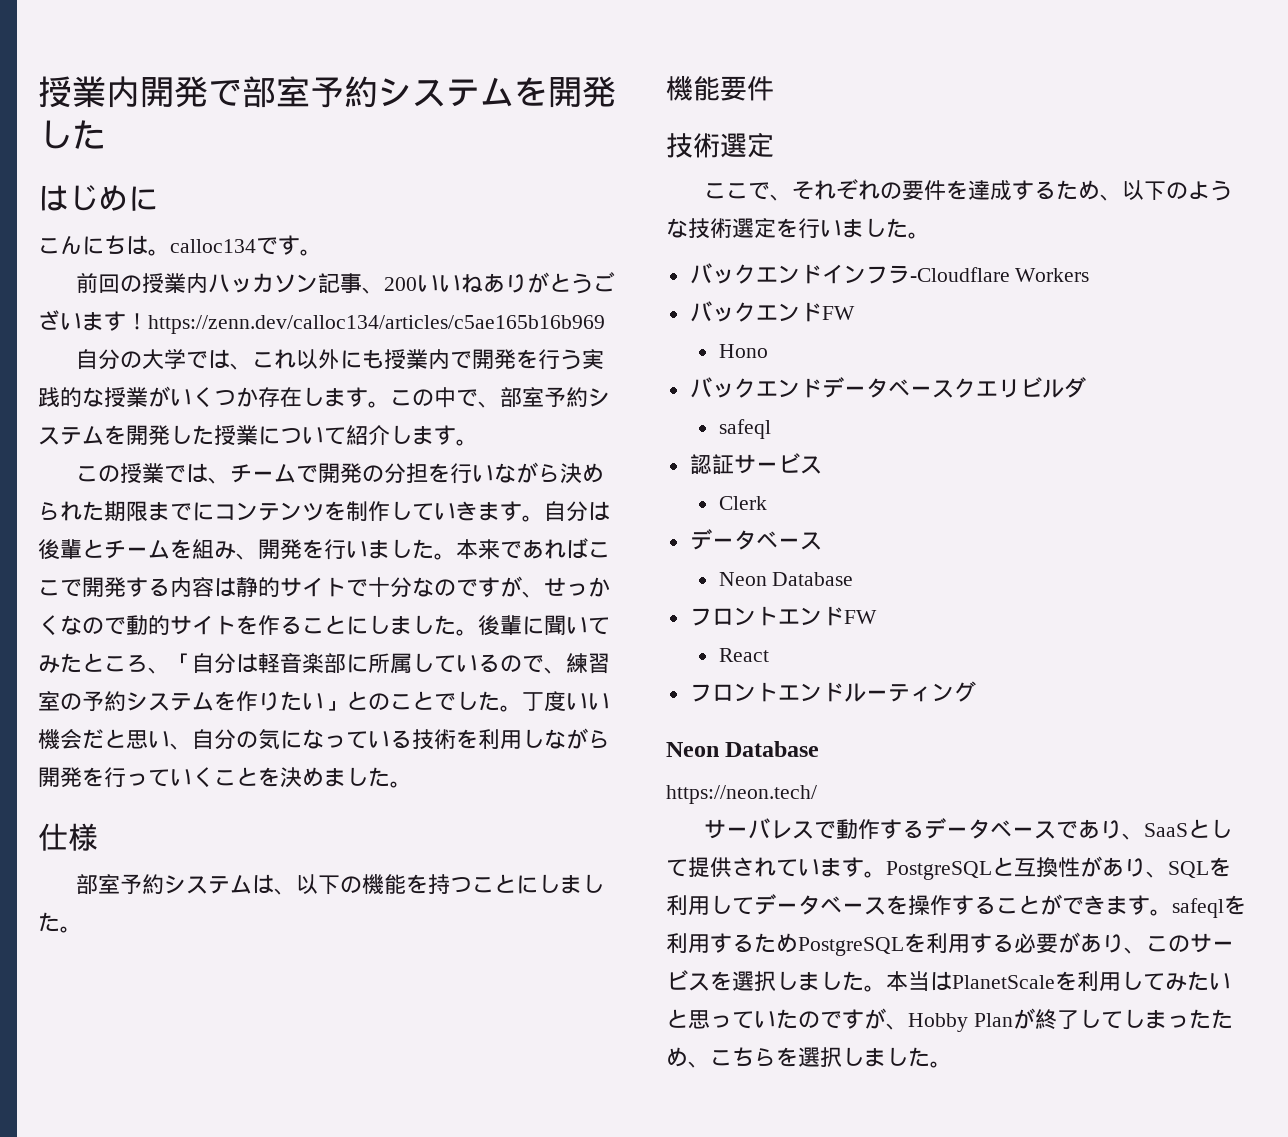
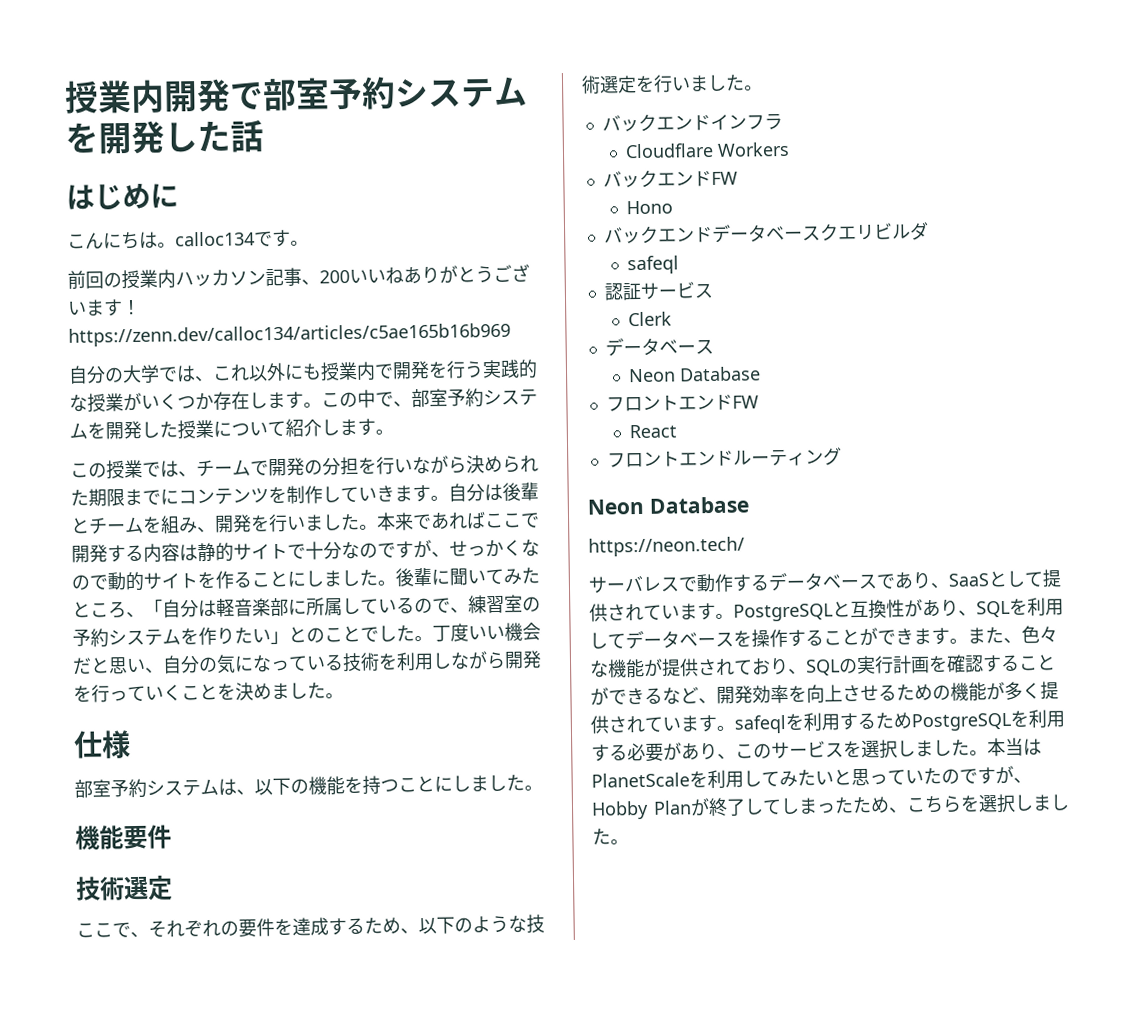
- 授業内開発で部室予約システムを開発した
+ 授業内開発で部室予約システムを開発した話
- バックエンドインフラ-Cloudflare Workers
+ バックエンドインフラ
+ Cloudflare Workers
- PostgreSQLと互換性があり、SQLを利用してデータベースを操作することができます。safeqlを利用するためPostgreSQLを利用する必要があり、このサービスを選択しました。
+ PostgreSQLと互換性があり、SQLを利用してデータベースを操作することができます。また、色々な機能が提供されており、SQLの実行計画を確認することができるなど、開発効率を向上させるための機能が多く提供されています。safeqlを利用するためPostgreSQLを利用する必要があり、このサービスを選択しました。

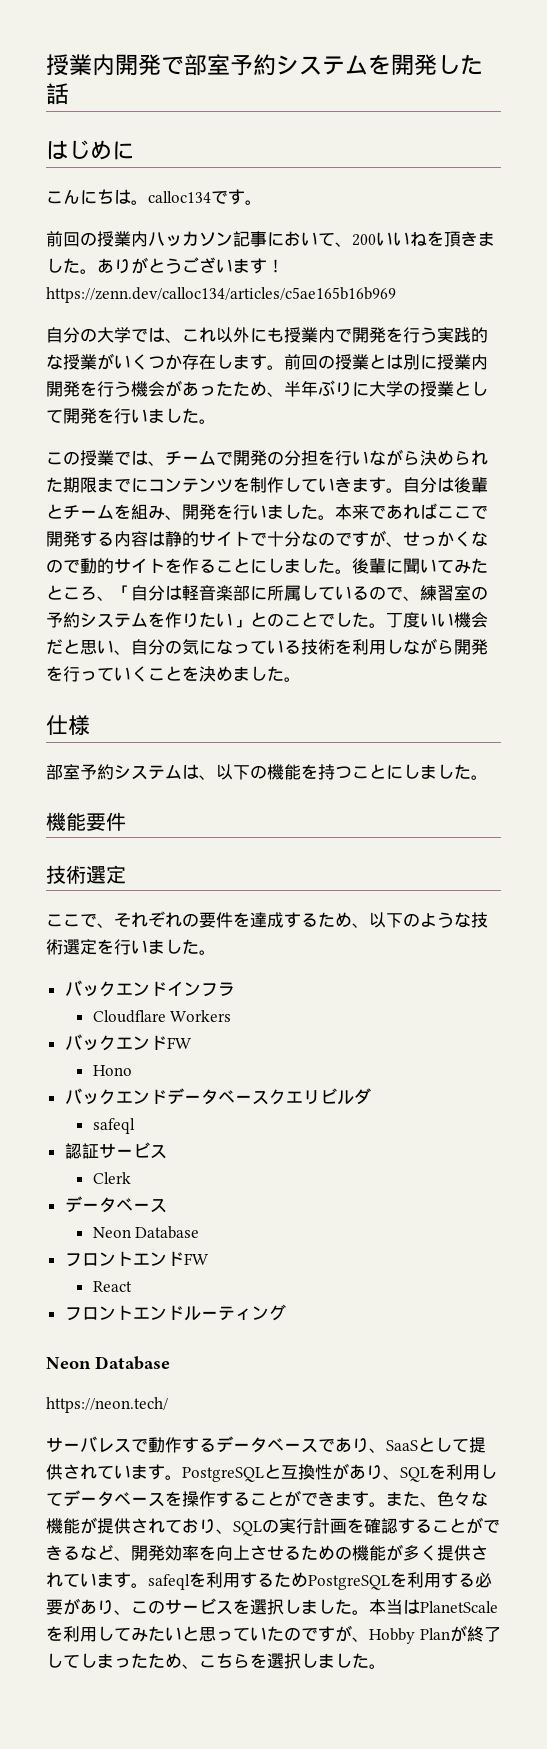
- 前回の授業内ハッカソン記事、200いいねありがとうございます！https://zenn.dev/calloc134/articles/c5ae165b16b969
+ 前回の授業内ハッカソン記事において、200いいねを頂きました。ありがとうございます！https://zenn.dev/calloc134/articles/c5ae165b16b969
- この中で、部室予約システムを開発した授業について紹介します。
+ 前回の授業とは別に授業内開発を行う機会があったため、半年ぶりに大学の授業として開発を行いました。

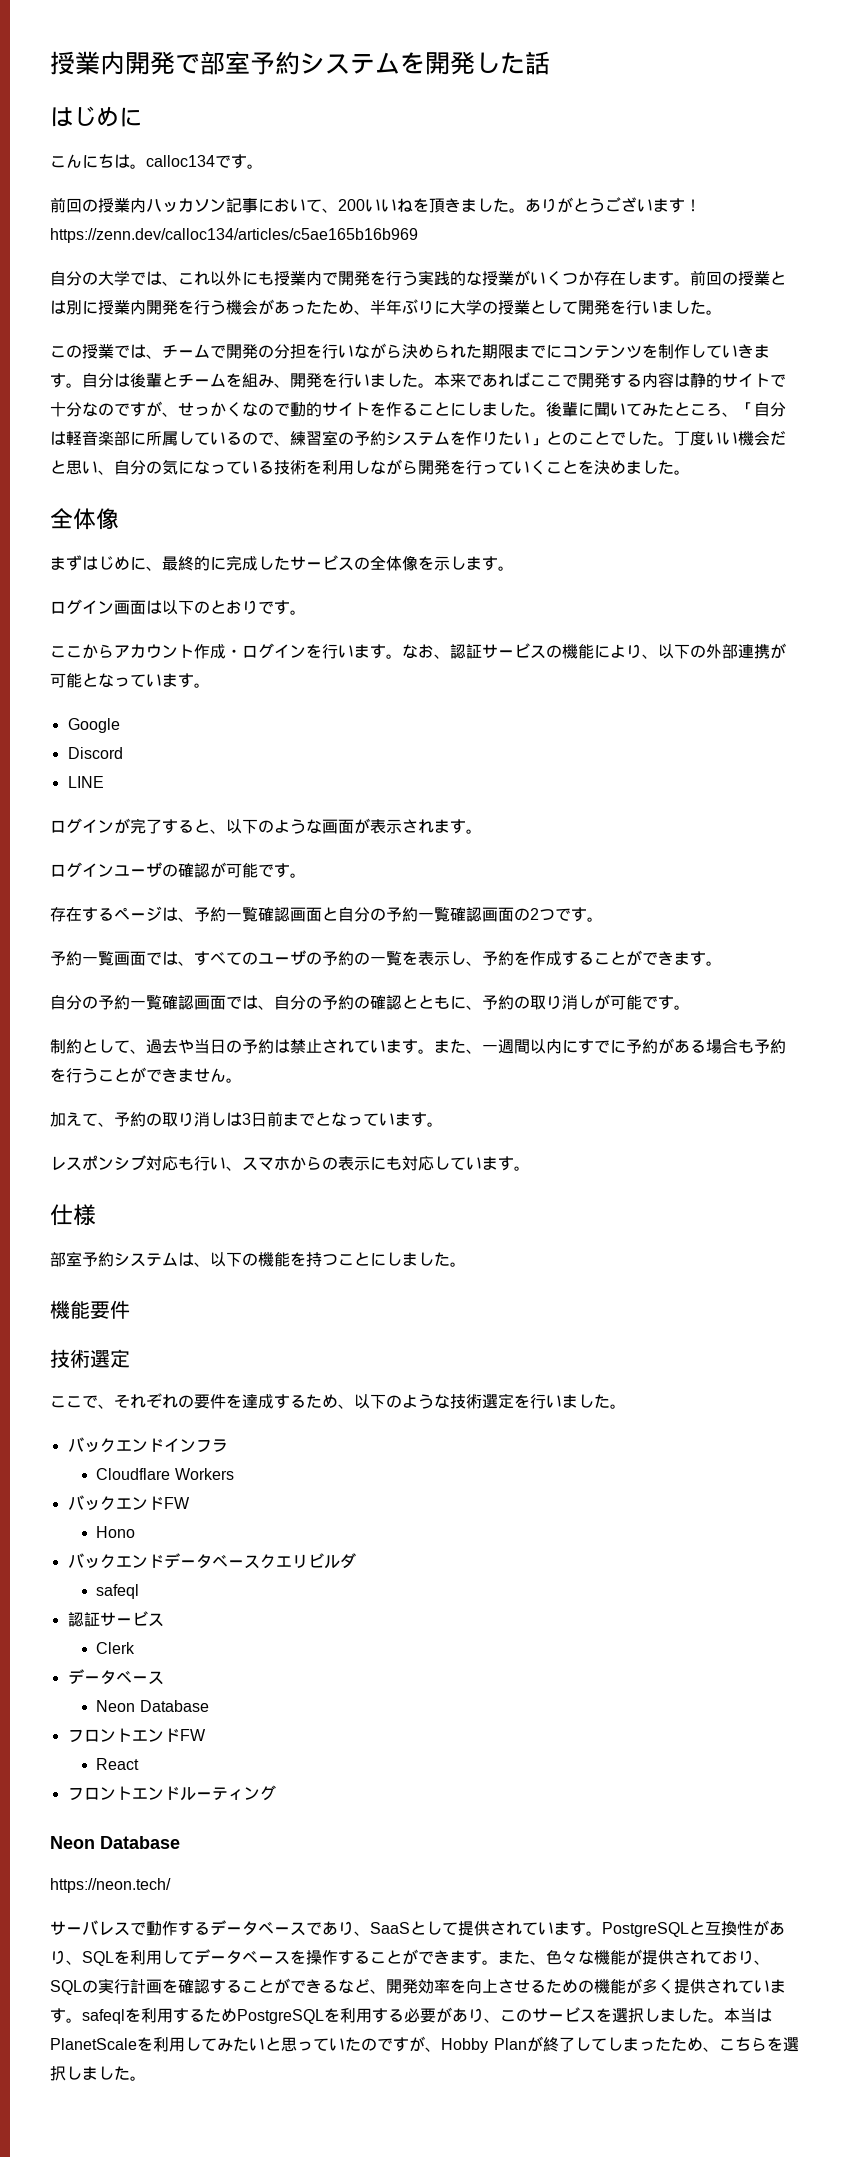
  丁度いい機会だと思い、自分の気になっている技術を利用しながら開発を行っていくことを決めました。
+ 全体像
+ まずはじめに、最終的に完成したサービスの全体像を示します。
+ ログイン画面は以下のとおりです。
+ ここからアカウント作成・ログインを行います。なお、認証サービスの機能により、以下の外部連携が可能となっています。
+ Google
+ Discord
+ LINE
+ ログインが完了すると、以下のような画面が表示されます。
+ ログインユーザの確認が可能です。
+ 存在するページは、予約一覧確認画面と自分の予約一覧確認画面の2つです。
+ 予約一覧画面では、すべてのユーザの予約の一覧を表示し、予約を作成することができます。
+ 自分の予約一覧確認画面では、自分の予約の確認とともに、予約の取り消しが可能です。
+ 制約として、過去や当日の予約は禁止されています。また、一週間以内にすでに予約がある場合も予約を行うことができません。
+ 加えて、予約の取り消しは3日前までとなっています。
+ レスポンシブ対応も行い、スマホからの表示にも対応しています。

